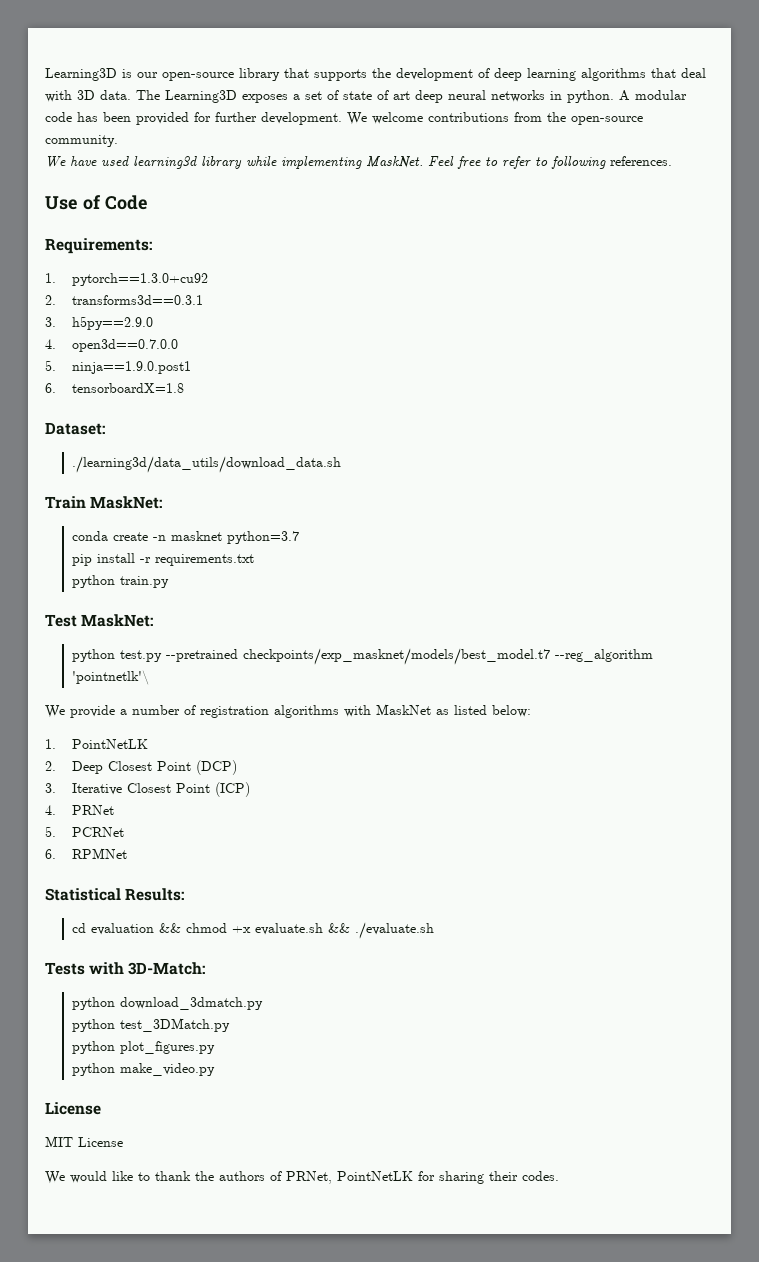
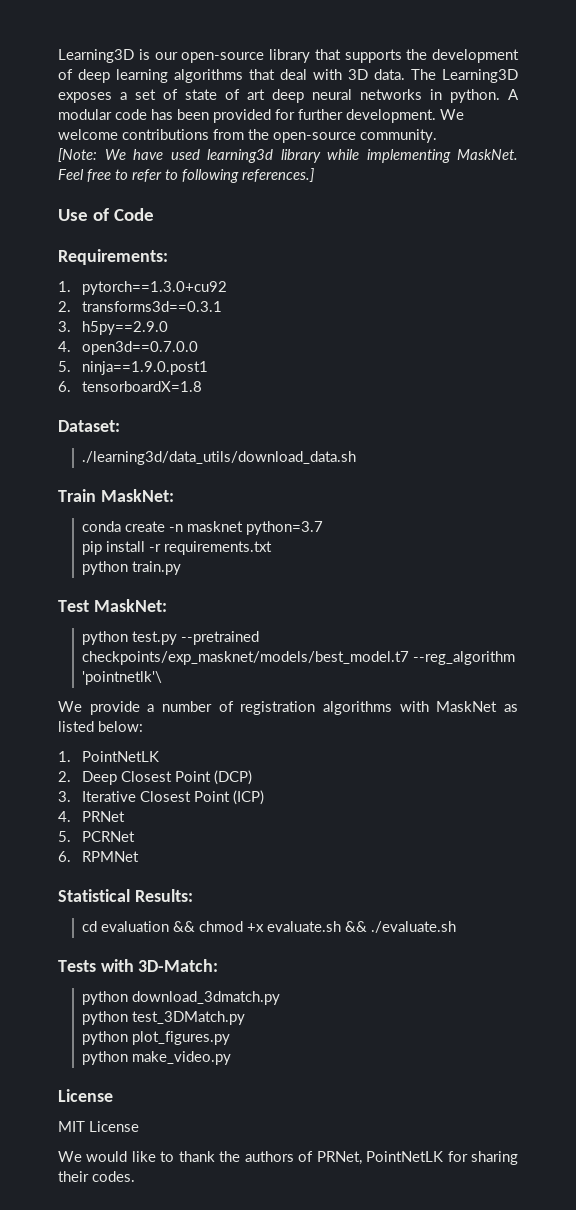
- We have used learning3d library while implementing MaskNet.
+ [Note: We have used learning3d library while implementing MaskNet.
- Feel free to refer to following references.
+ Feel free to refer to following references.]

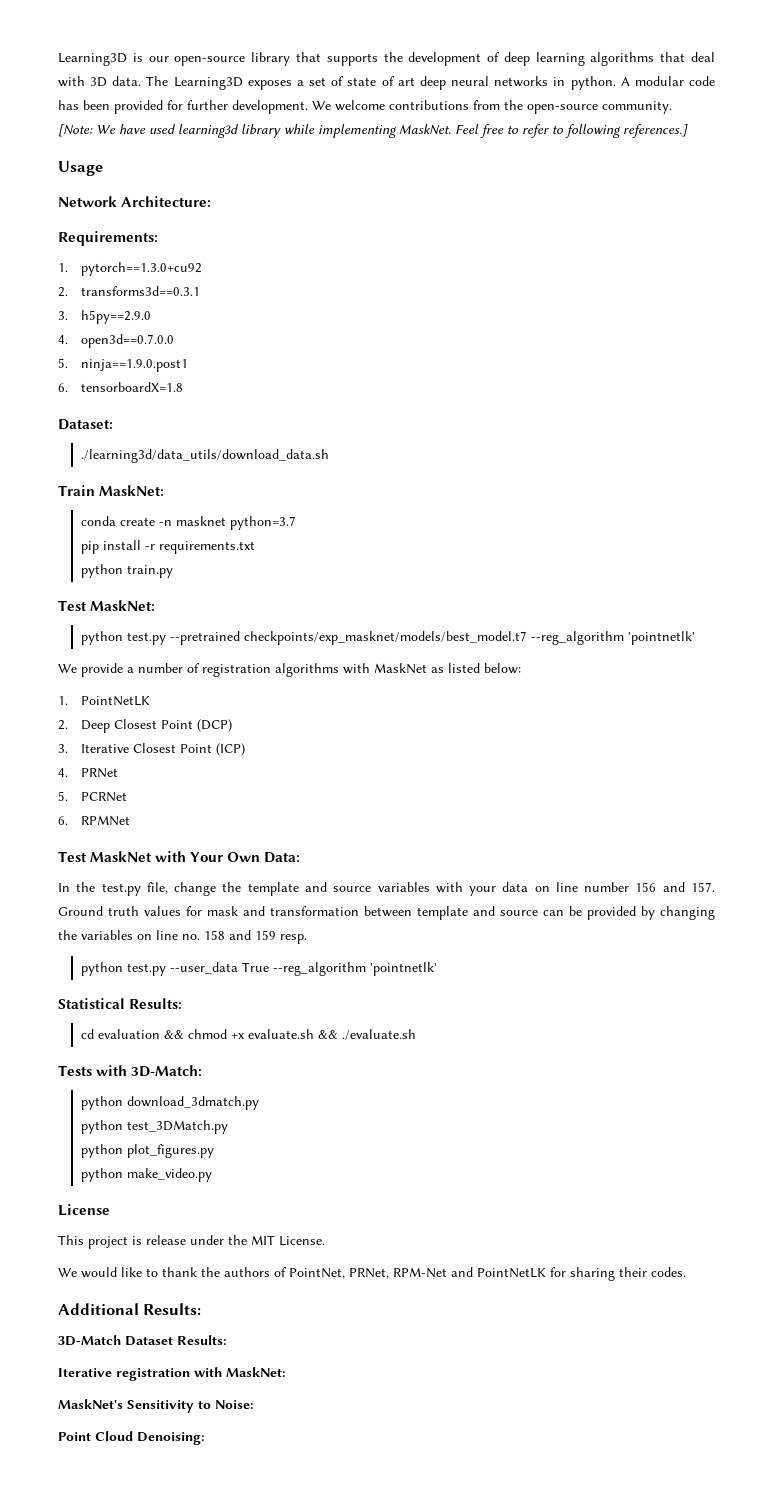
- Use of Code
+ Usage
+ Network Architecture:
- python test.py --pretrained checkpoints/exp_masknet/models/best_model.t7 --reg_algorithm 'pointnetlk'\
+ python test.py --pretrained checkpoints/exp_masknet/models/best_model.t7 --reg_algorithm 'pointnetlk'
+ Test MaskNet with Your Own Data:
+ In the test.py file, change the template and source variables with your data on line number 156 and 157. Ground truth values for mask and transformation between template and source can be provided by changing the variables on line no. 158 and 159 resp.
+ python test.py --user_data True --reg_algorithm 'pointnetlk'
- MIT License
+ This project is release under the MIT License.
- We would like to thank the authors of PRNet, PointNetLK for sharing their codes.
+ We would like to thank the authors of PointNet, PRNet, RPM-Net and PointNetLK for sharing their codes.
+ Additional Results:
+ 3D-Match Dataset Results:
+ Iterative registration with MaskNet:
+ MaskNet's Sensitivity to Noise:
+ Point Cloud Denoising:

